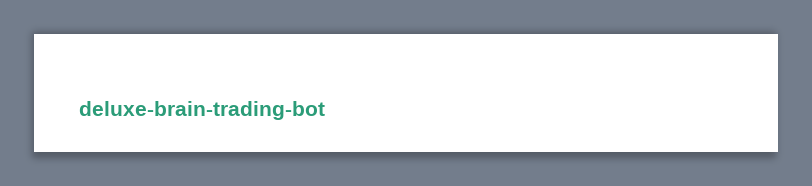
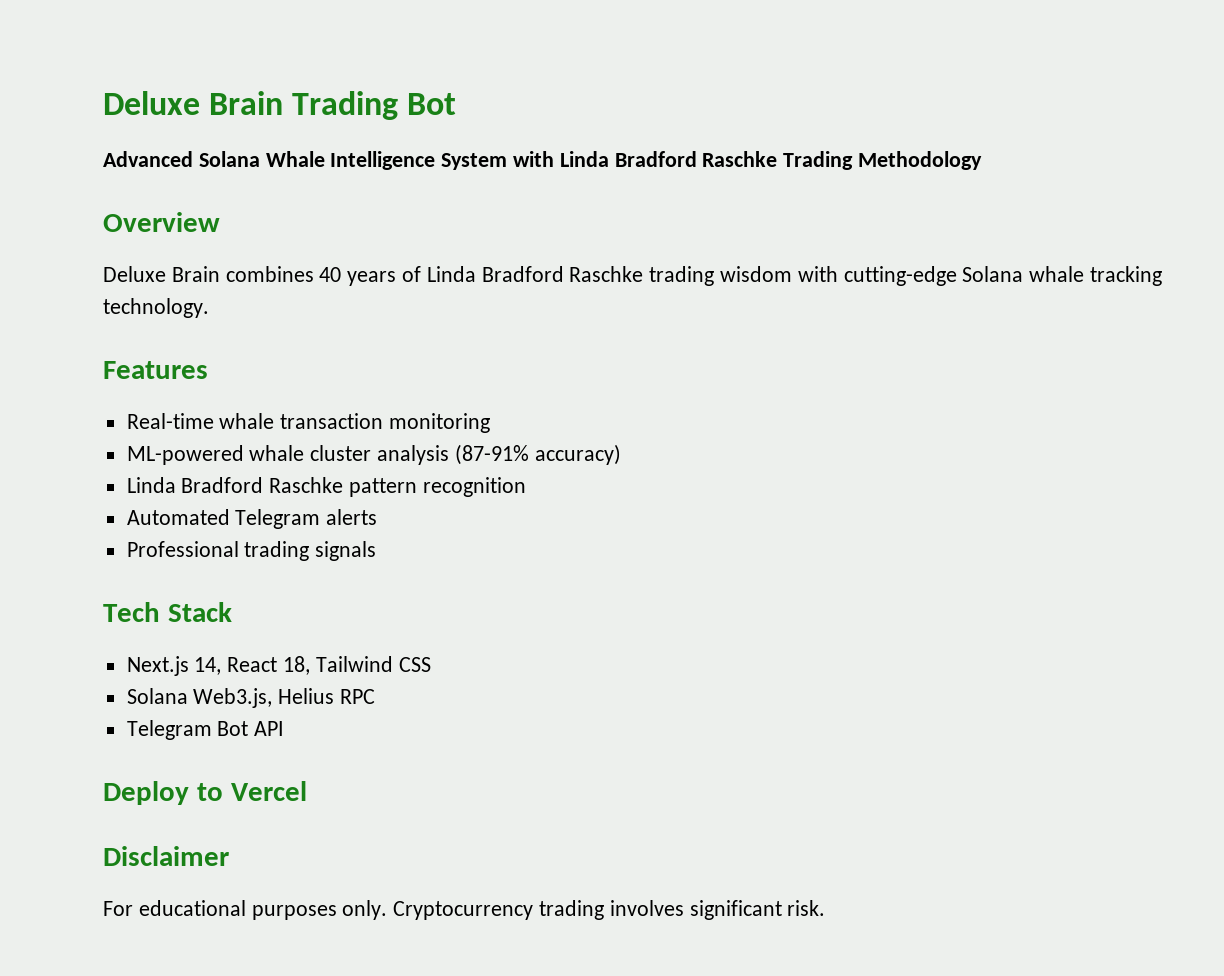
- deluxe-brain-trading-bot
+ Deluxe Brain Trading Bot
+ Advanced Solana Whale Intelligence System with Linda Bradford Raschke Trading Methodology
+ Overview
+ Deluxe Brain combines 40 years of Linda Bradford Raschke trading wisdom with cutting-edge Solana whale tracking technology.
+ Features
+ Real-time whale transaction monitoring
+ ML-powered whale cluster analysis (87-91% accuracy)
+ Linda Bradford Raschke pattern recognition
+ Automated Telegram alerts
+ Professional trading signals
+ Tech Stack
+ Next.js 14, React 18, Tailwind CSS
+ Solana Web3.js, Helius RPC
+ Telegram Bot API
+ Deploy to Vercel
+ Disclaimer
+ For educational purposes only. Cryptocurrency trading involves significant risk.

